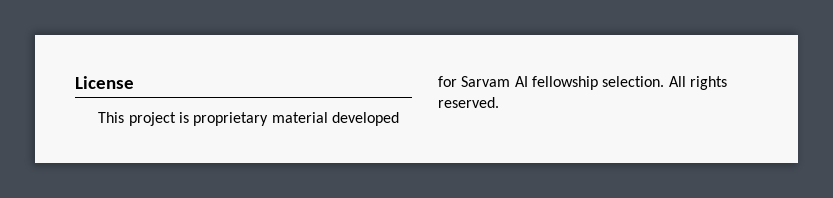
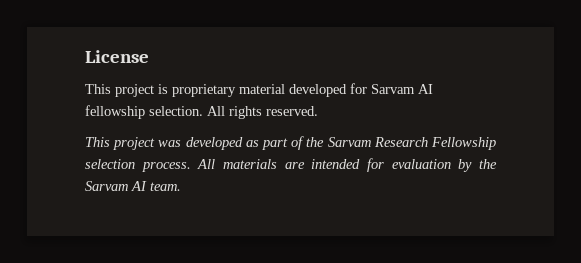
+ This project was developed as part of the Sarvam Research Fellowship selection process. All materials are intended for evaluation by the Sarvam AI team.

